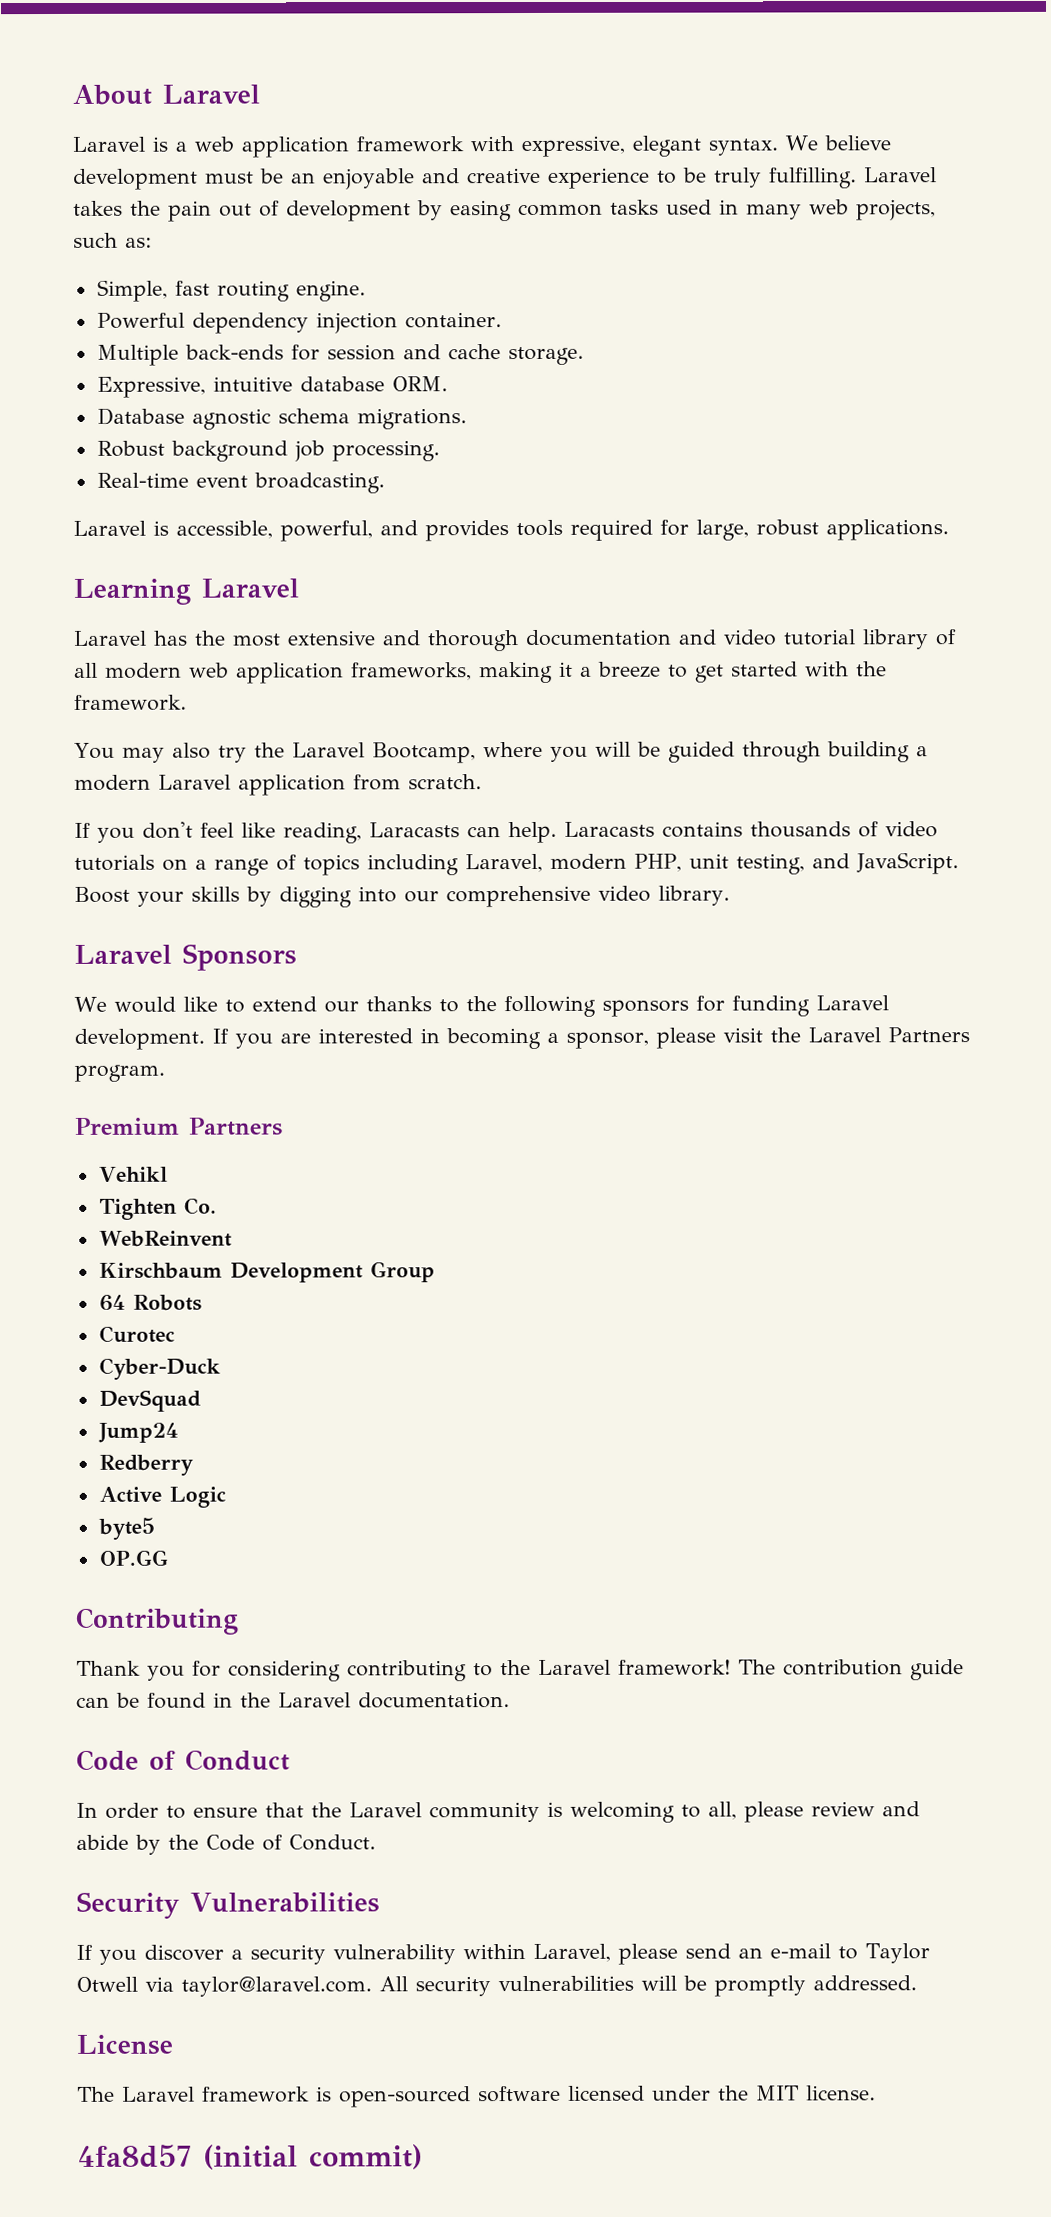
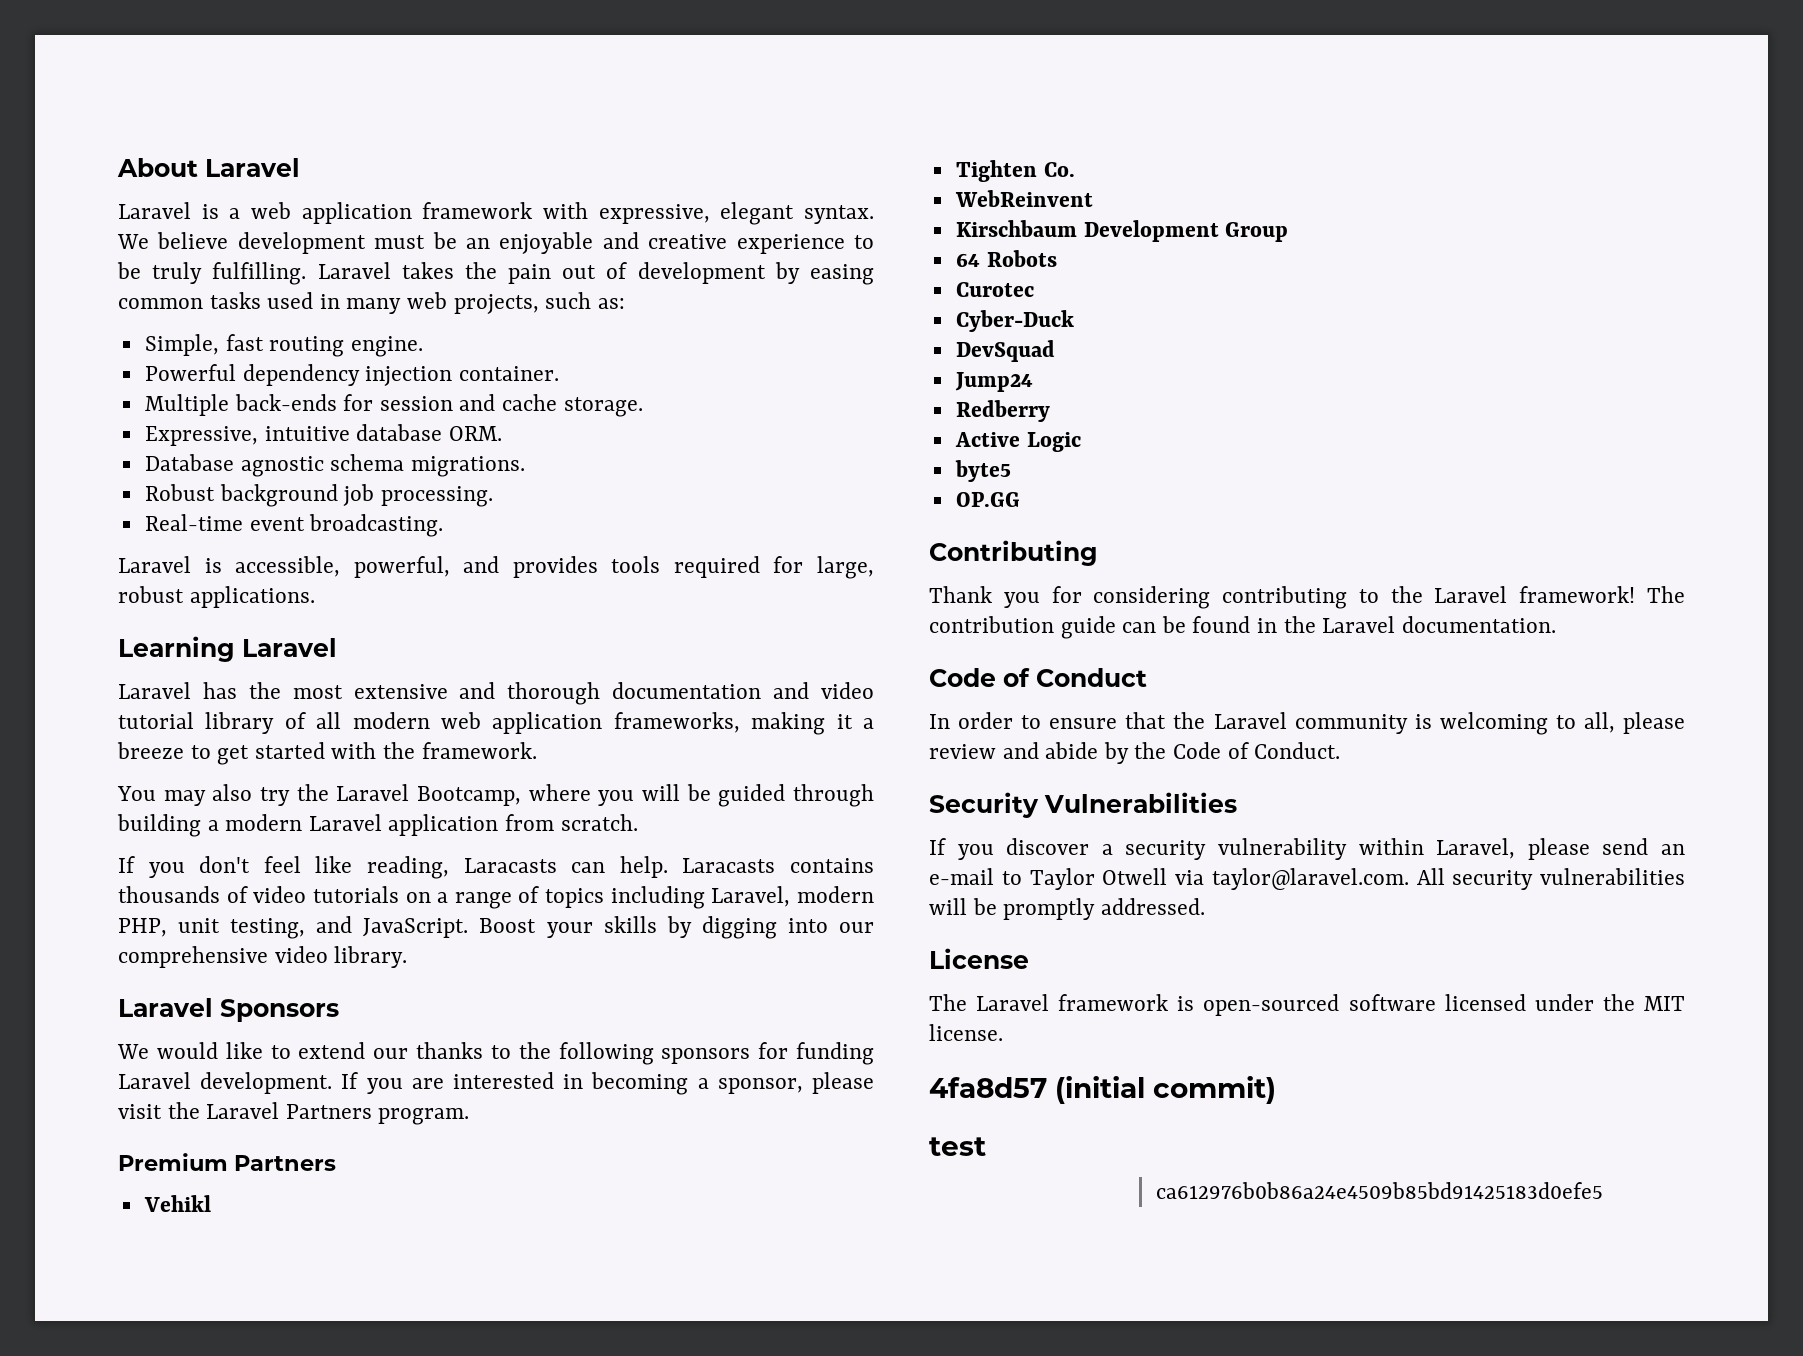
+ test
+ ca612976b0b86a24e4509b85bd91425183d0efe5

